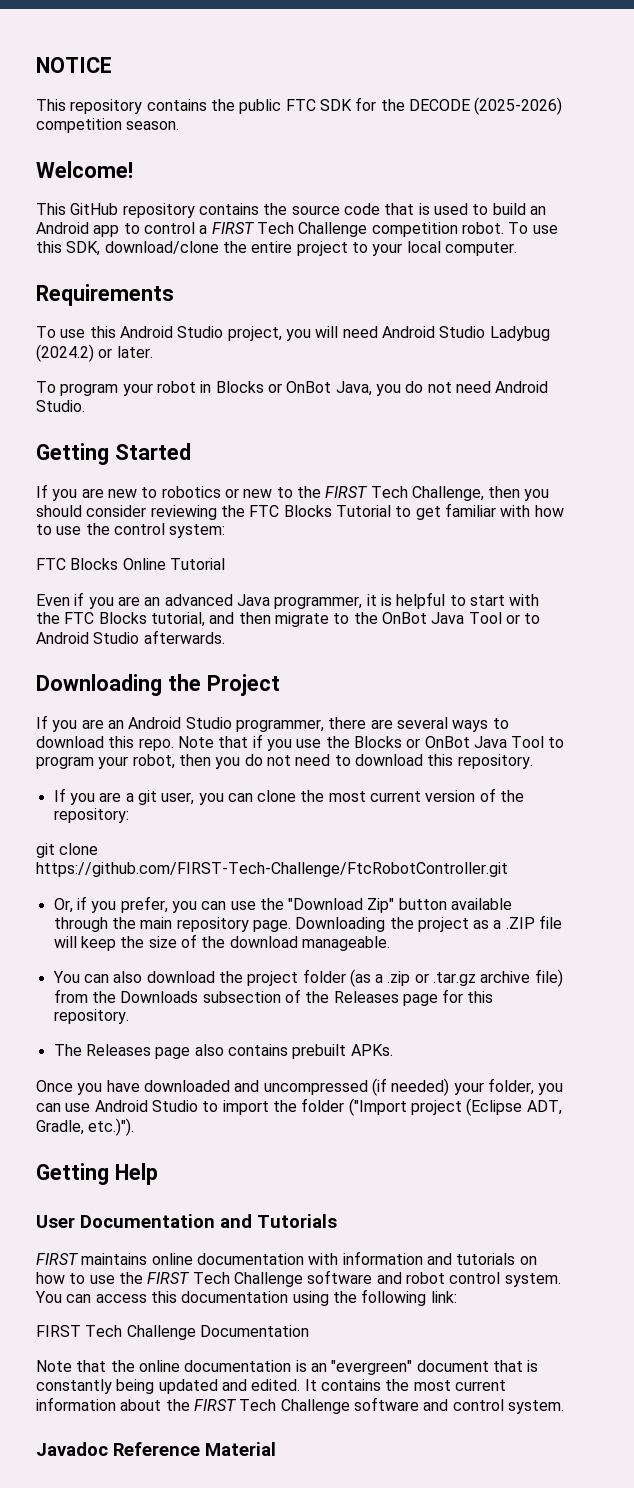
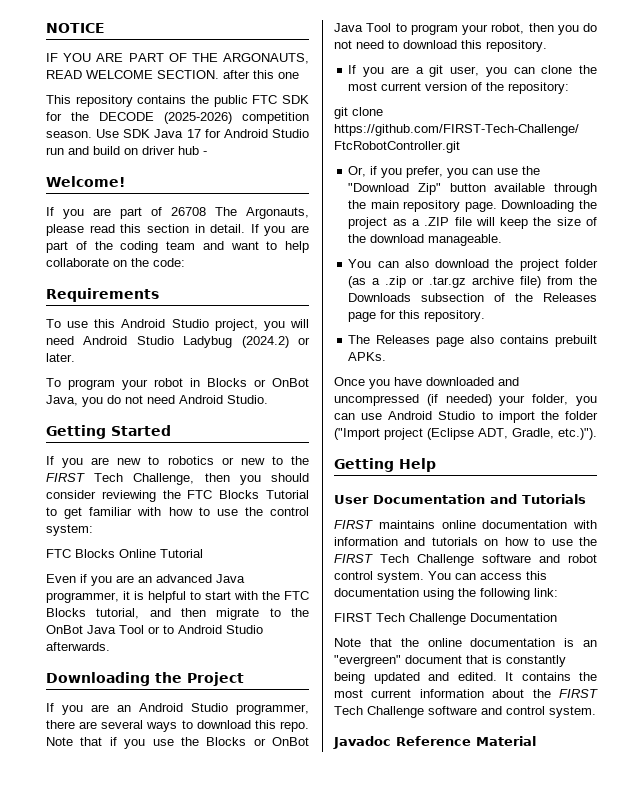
+ IF YOU ARE PART OF THE ARGONAUTS, READ WELCOME SECTION. after this one
- This repository contains the public FTC SDK for the DECODE (2025-2026) competition season.
+ This repository contains the public FTC SDK for the DECODE (2025-2026) competition season. Use SDK Java 17 for Android Studio run and build on driver hub -
  Welcome!
- This GitHub repository contains the source code that is used to build an Android app to control a FIRST Tech Challenge competition robot. To use this SDK, download/clone the entire project to your local computer.
+ If you are part of 26708 The Argonauts, please read this section in detail. If you are part of the coding team and want to help collaborate on the code:

